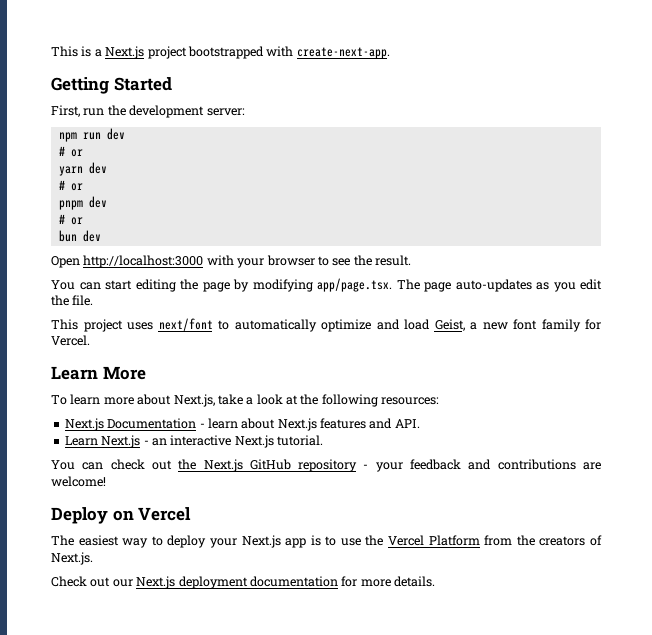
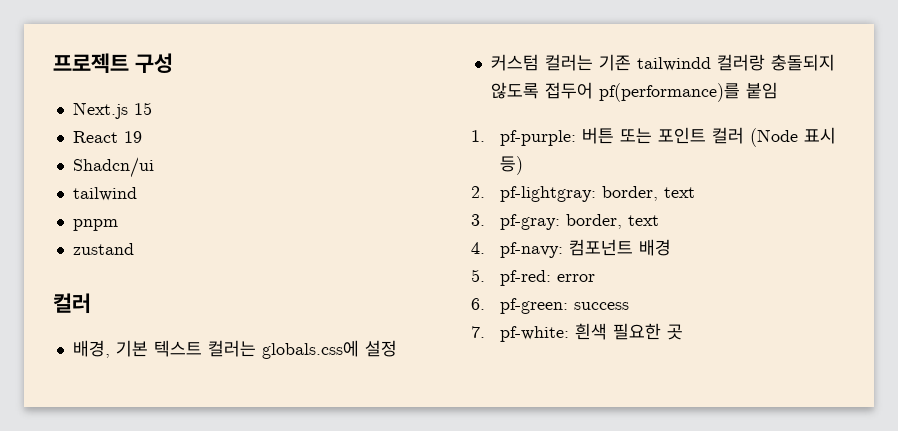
- This is a Next.js project bootstrapped with create-next-app.
- Getting Started
- First, run the development server:
- npm run dev
- # or
- yarn dev
- # or
- pnpm dev
- # or
- bun dev
- Open http://localhost:3000 with your browser to see the result.
- You can start editing the page by modifying app/page.tsx. The page auto-updates as you edit the file.
- This project uses next/font to automatically optimize and load Geist, a new font family for Vercel.
- Learn More
- To learn more about Next.js, take a look at the following resources:
- Next.js Documentation - learn about Next.js features and API.
- Learn Next.js - an interactive Next.js tutorial.
- You can check out the Next.js GitHub repository - your feedback and contributions are welcome!
- Deploy on Vercel
- The easiest way to deploy your Next.js app is to use the Vercel Platform from the creators of Next.js.
- Check out our Next.js deployment documentation for more details.
+ 프로젝트 구성
+ Next.js 15
+ React 19
+ Shadcn/ui
+ tailwind
+ pnpm
+ zustand
+ 컬러
+ 배경, 기본 텍스트 컬러는 globals.css에 설정
+ 커스텀 컬러는 기존 tailwindd 컬러랑 충돌되지 않도록 접두어 pf(performance)를 붙임
+ 1. pf-purple: 버튼 또는 포인트 컬러 (Node 표시 등)
+ 2. pf-lightgray: border, text
+ 3. pf-gray: border, text
+ 4. pf-navy: 컴포넌트 배경
+ 5. pf-red: error
+ 6. pf-green: success
+ 7. pf-white: 흰색 필요한 곳

